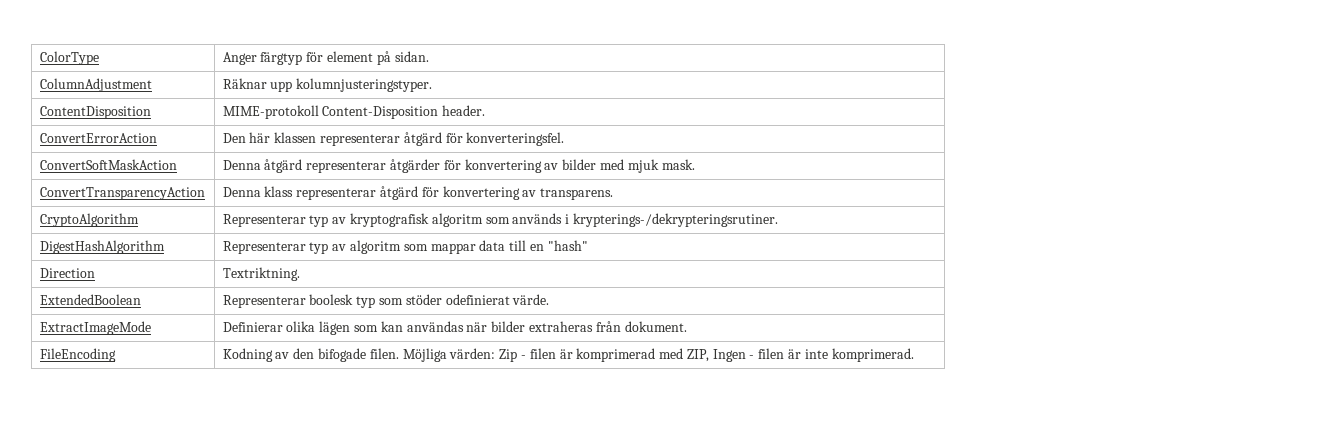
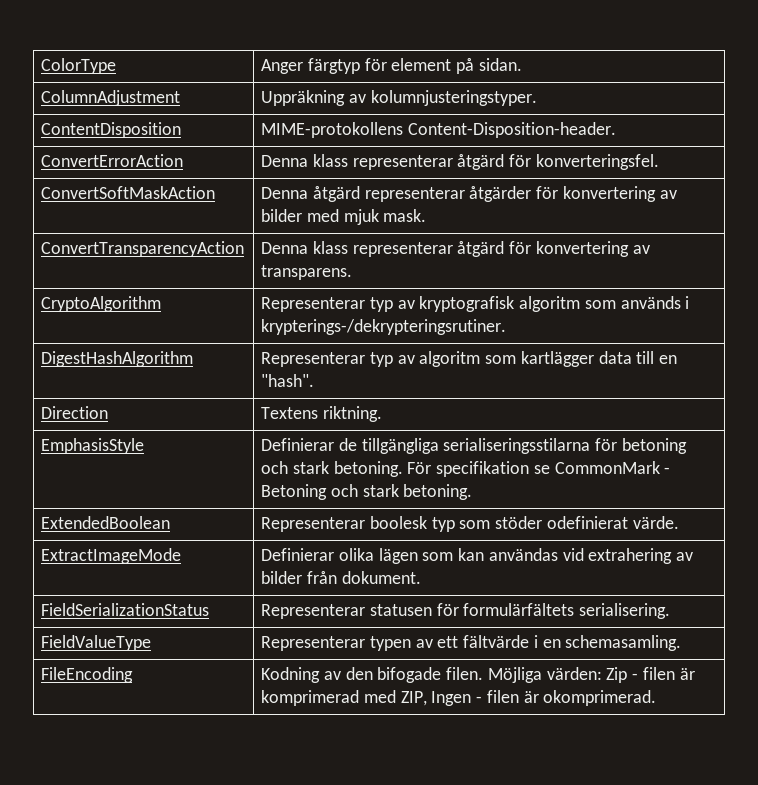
- ColumnAdjustment | Räknar upp kolumnjusteringstyper.
+ ColumnAdjustment | Uppräkning av kolumnjusteringstyper.
- ContentDisposition | MIME-protokoll Content-Disposition header.
- ConvertErrorAction | Den här klassen representerar åtgärd för konverteringsfel.
+ ContentDisposition | MIME-protokollens Content-Disposition-header.
+ ConvertErrorAction | Denna klass representerar åtgärd för konverteringsfel.
- DigestHashAlgorithm | Representerar typ av algoritm som mappar data till en "hash"
+ DigestHashAlgorithm | Representerar typ av algoritm som kartlägger data till en "hash".
- Direction | Textriktning.
+ Direction | Textens riktning.
+ EmphasisStyle | Definierar de tillgängliga serialiseringsstilarna för betoning och stark betoning. För specifikation se CommonMark - Betoning och stark betoning.
- ExtractImageMode | Definierar olika lägen som kan användas när bilder extraheras från dokument.
+ ExtractImageMode | Definierar olika lägen som kan användas vid extrahering av bilder från dokument.
+ FieldSerializationStatus | Representerar statusen för formulärfältets serialisering.
+ FieldValueType | Representerar typen av ett fältvärde i en schemasamling.
- FileEncoding | Kodning av den bifogade filen. Möjliga värden: Zip - filen är komprimerad med ZIP, Ingen - filen är inte komprimerad.
+ FileEncoding | Kodning av den bifogade filen. Möjliga värden: Zip - filen är komprimerad med ZIP, Ingen - filen är okomprimerad.

